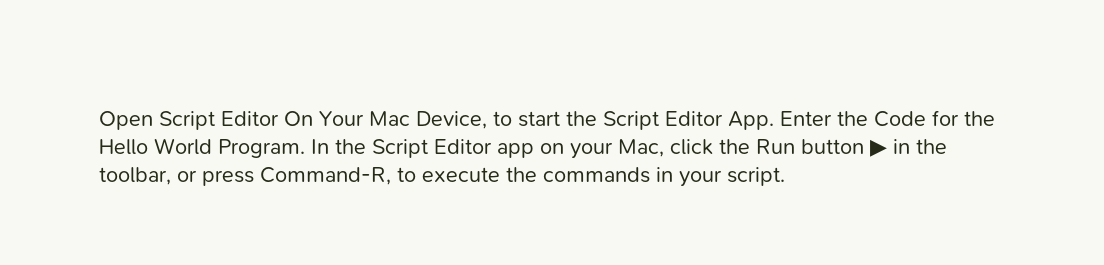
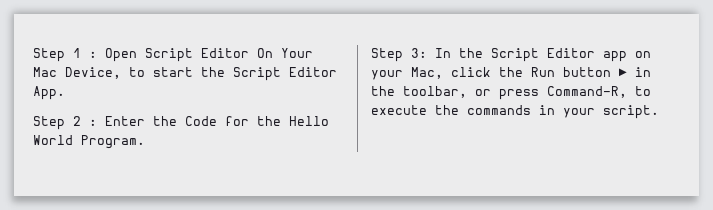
- Open Script Editor On Your Mac Device, to start the Script Editor App. Enter the Code for the Hello World Program. In the Script Editor app on your Mac, click the Run button ▶ in the toolbar, or press Command-R, to execute the commands in your script.
+ Step 1 : Open Script Editor On Your Mac Device, to start the Script Editor App.
+ Step 2 : Enter the Code for the Hello World Program.
+ Step 3: In the Script Editor app on your Mac, click the Run button ▶ in the toolbar, or press Command-R, to execute the commands in your script.

